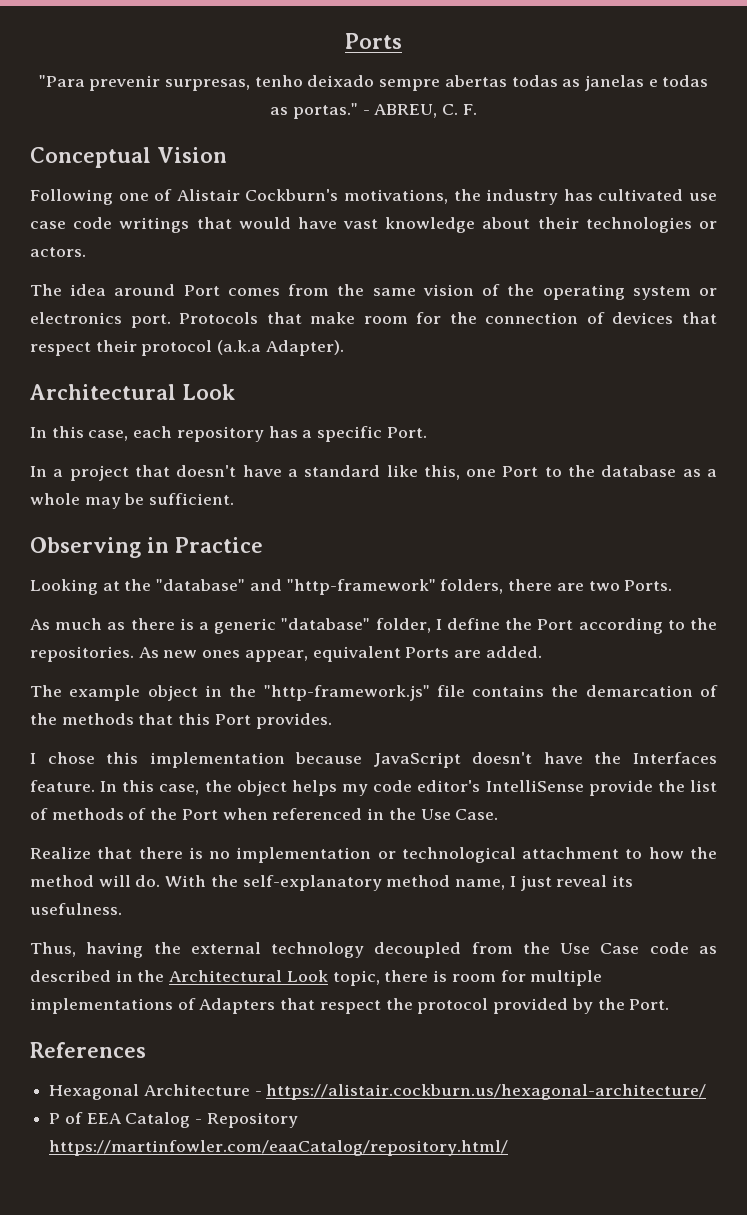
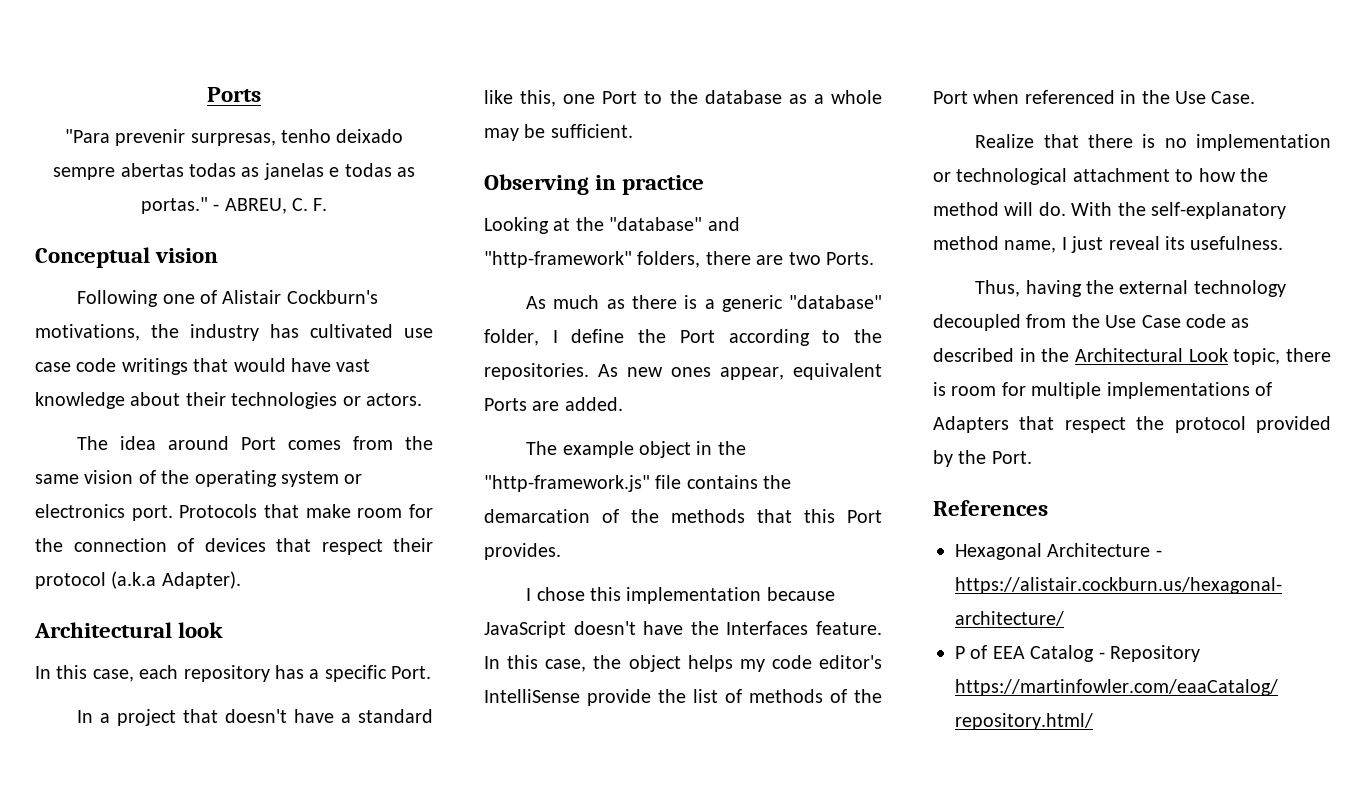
- Conceptual Vision
+ Conceptual vision
  Protocols that make room for the connection of devices that respect their protocol (a.k.a Adapter).
- Architectural Look
+ Architectural look
- Observing in Practice
+ Observing in practice

